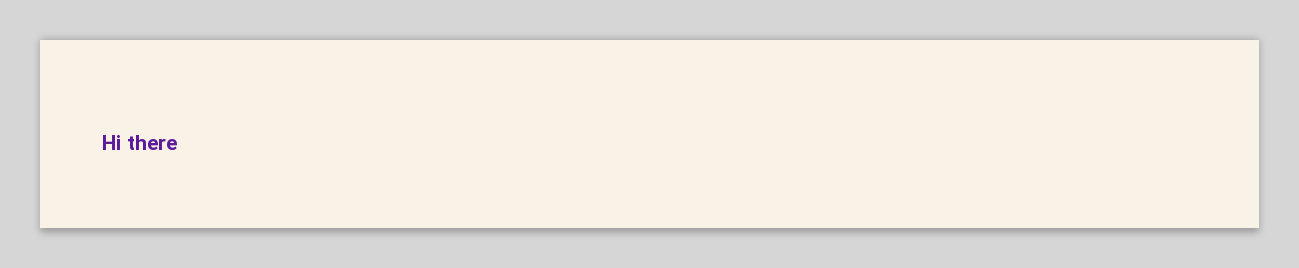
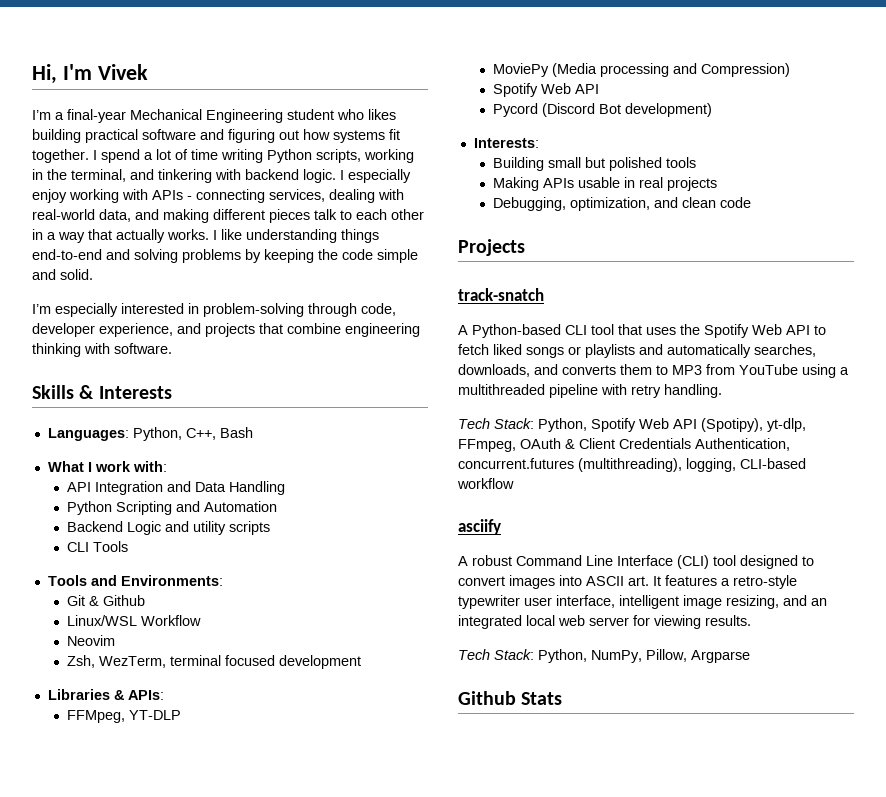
- Hi there
+ Hi, I'm Vivek
+ I’m a final-year Mechanical Engineering student who likes building practical software and figuring out how systems fit together. I spend a lot of time writing Python scripts, working in the terminal, and tinkering with backend logic. I especially enjoy working with APIs - connecting services, dealing with real-world data, and making different pieces talk to each other in a way that actually works. I like understanding things end-to-end and solving problems by keeping the code simple and solid.
+ I’m especially interested in problem-solving through code, developer experience, and projects that combine engineering thinking with software.
+ Skills & Interests
+ Languages: Python, C++, Bash
+ What I work with:
+ API Integration and Data Handling
+ Python Scripting and Automation
+ Backend Logic and utility scripts
+ CLI Tools
+ Tools and Environments:
+ Git & Github
+ Linux/WSL Workflow
+ Neovim
+ Zsh, WezTerm, terminal focused development
+ Libraries & APIs:
+ FFMpeg, YT-DLP
+ MoviePy (Media processing and Compression)
+ Spotify Web API
+ Pycord (Discord Bot development)
+ Interests:
+ Building small but polished tools
+ Making APIs usable in real projects
+ Debugging, optimization, and clean code
+ Projects
+ track-snatch
+ A Python-based CLI tool that uses the Spotify Web API to fetch liked songs or playlists and automatically searches, downloads, and converts them to MP3 from YouTube using a multithreaded pipeline with retry handling.
+ Tech Stack: Python, Spotify Web API (Spotipy), yt-dlp, FFmpeg, OAuth & Client Credentials Authentication, concurrent.futures (multithreading), logging, CLI-based workflow
+ asciify
+ A robust Command Line Interface (CLI) tool designed to convert images into ASCII art. It features a retro-style typewriter user interface, intelligent image resizing, and an integrated local web server for viewing results.
+ Tech Stack: Python, NumPy, Pillow, Argparse
+ Github Stats

